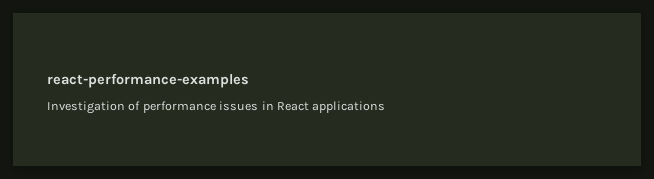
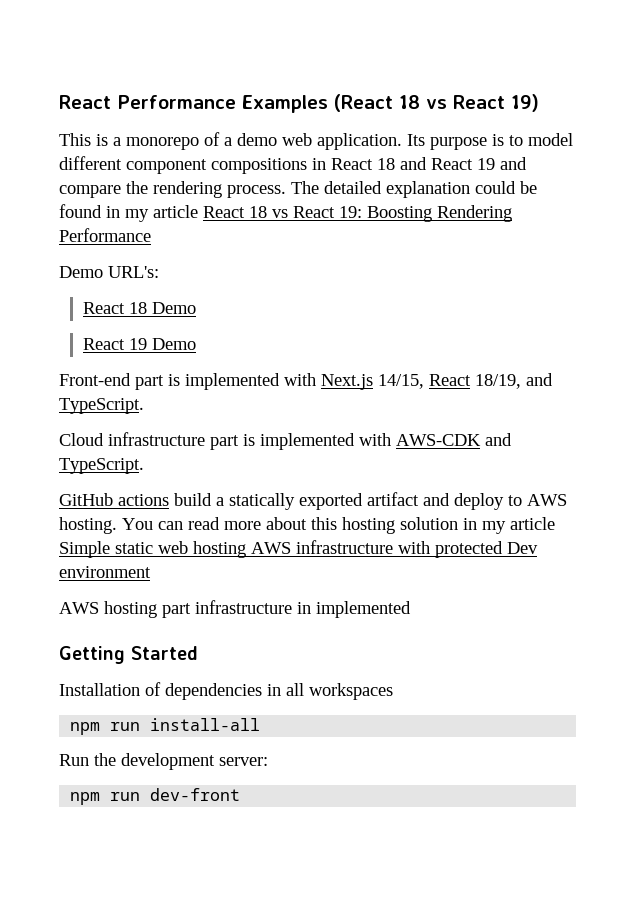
- react-performance-examples
- Investigation of performance issues in React applications
+ React Performance Examples (React 18 vs React 19)
+ This is a monorepo of a demo web application. Its purpose is to model different component compositions in React 18 and React 19 and compare the rendering process. The detailed explanation could be found in my article React 18 vs React 19: Boosting Rendering Performance
+ Demo URL's:
+ React 18 Demo
+ React 19 Demo
+ Front-end part is implemented with Next.js 14/15, React 18/19, and TypeScript.
+ Cloud infrastructure part is implemented with AWS-CDK and TypeScript.
+ GitHub actions build a statically exported artifact and deploy to AWS hosting. You can read more about this hosting solution in my article Simple static web hosting AWS infrastructure with protected Dev environment
+ AWS hosting part infrastructure in implemented
+ Getting Started
+ Installation of dependencies in all workspaces
+ npm run install-all
+ Run the development server:
+ npm run dev-front

